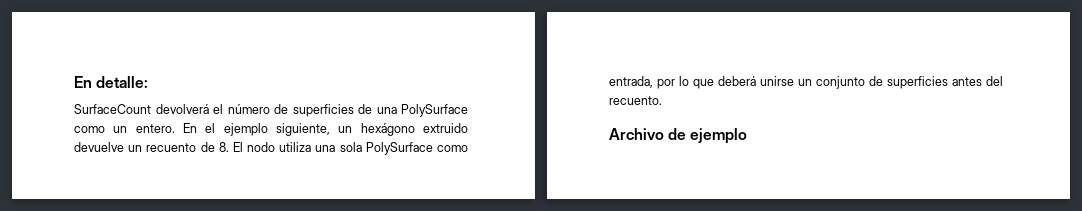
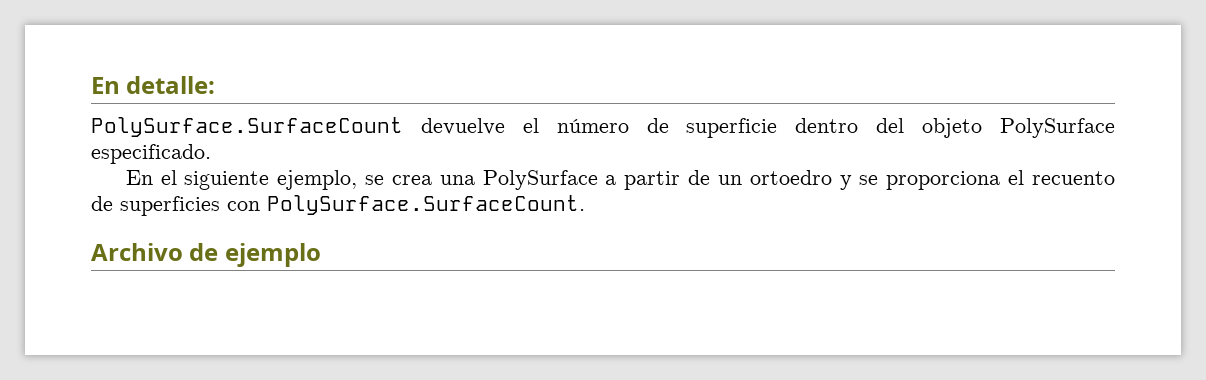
- SurfaceCount devolverá el número de superficies de una PolySurface como un entero. En el ejemplo siguiente, un hexágono extruido devuelve un recuento de 8. El nodo utiliza una sola PolySurface como entrada, por lo que deberá unirse un conjunto de superficies antes del recuento.
+ PolySurface.SurfaceCount devuelve el número de superficie dentro del objeto PolySurface especificado.
+ En el siguiente ejemplo, se crea una PolySurface a partir de un ortoedro y se proporciona el recuento de superficies con PolySurface.SurfaceCount.

